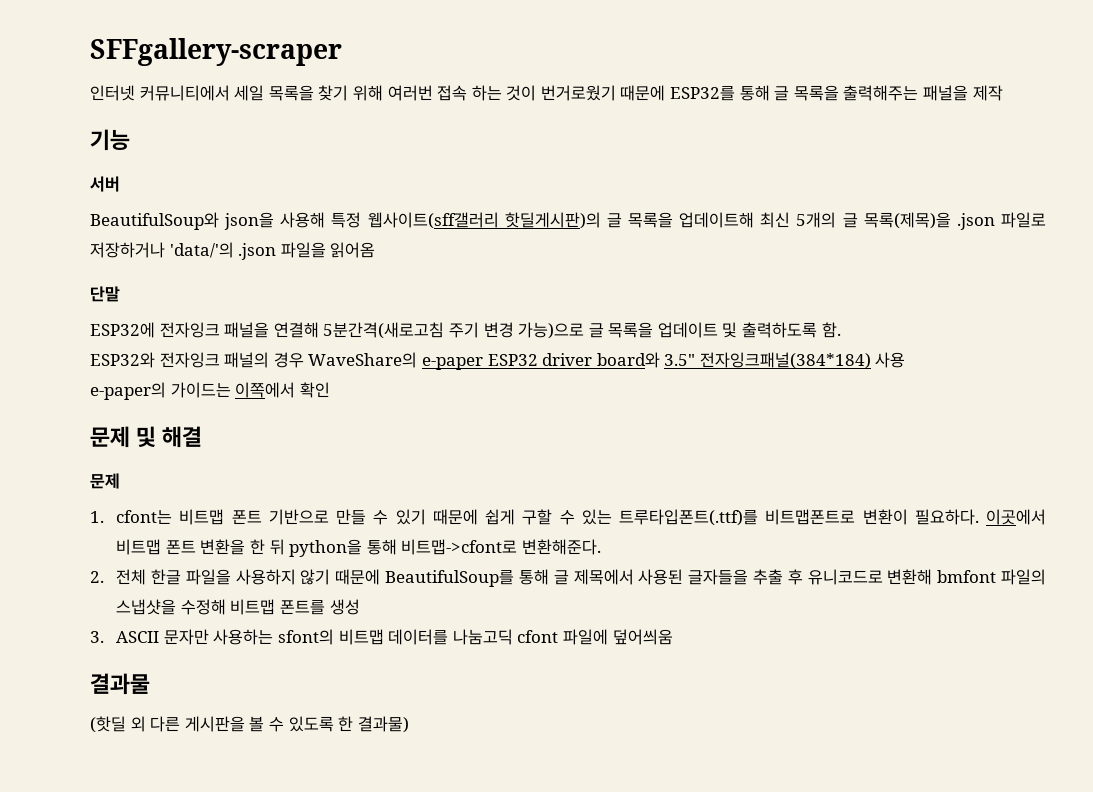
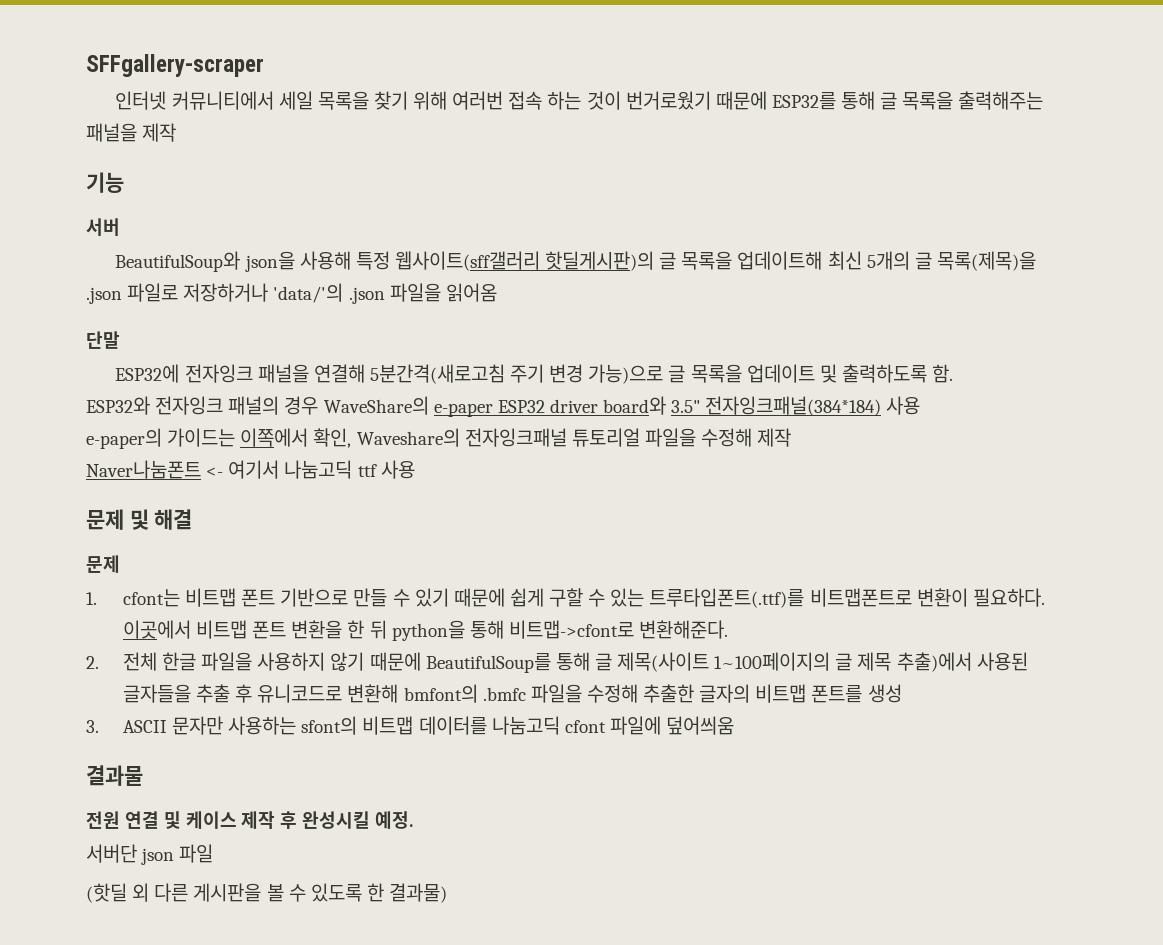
- e-paper의 가이드는 이쪽에서 확인
+ e-paper의 가이드는 이쪽에서 확인, Waveshare의 전자잉크패널 튜토리얼 파일을 수정해 제작
+ Naver나눔폰트 <- 여기서 나눔고딕 ttf 사용
- 2. 전체 한글 파일을 사용하지 않기 때문에 BeautifulSoup를 통해 글 제목에서 사용된 글자들을 추출 후 유니코드로 변환해 bmfont 파일의 스냅샷을 수정해 비트맵 폰트를 생성
+ 2. 전체 한글 파일을 사용하지 않기 때문에 BeautifulSoup를 통해 글 제목(사이트 1~100페이지의 글 제목 추출)에서 사용된 글자들을 추출 후 유니코드로 변환해 bmfont의 .bmfc 파일을 수정해 추출한 글자의 비트맵 폰트를 생성
+ 전원 연결 및 케이스 제작 후 완성시킬 예정.
+ 서버단 json 파일

